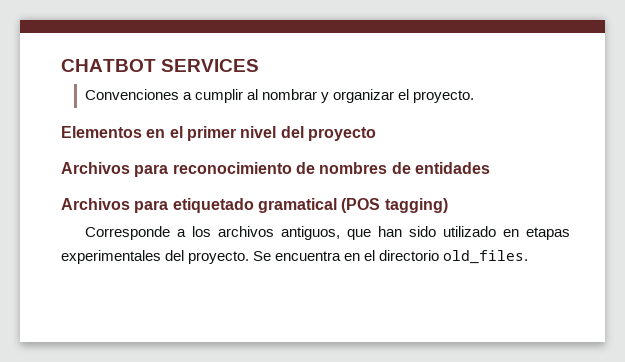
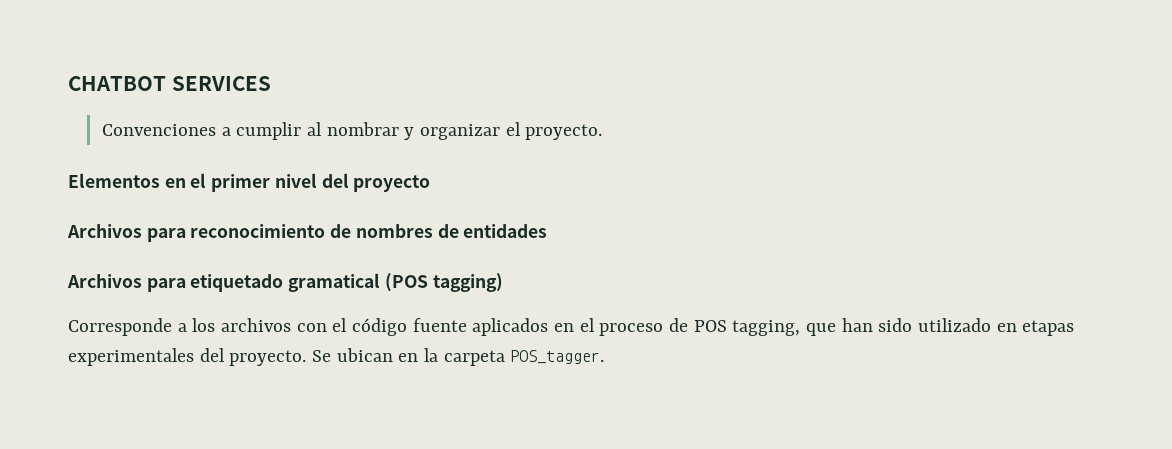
- Corresponde a los archivos antiguos, que han sido utilizado en etapas experimentales del proyecto.
+ Corresponde a los archivos con el código fuente aplicados en el proceso de POS tagging, que han sido utilizado en etapas experimentales del proyecto.
- Se encuentra en el directorio old_files.
+ Se ubican en la carpeta POS_tagger.

